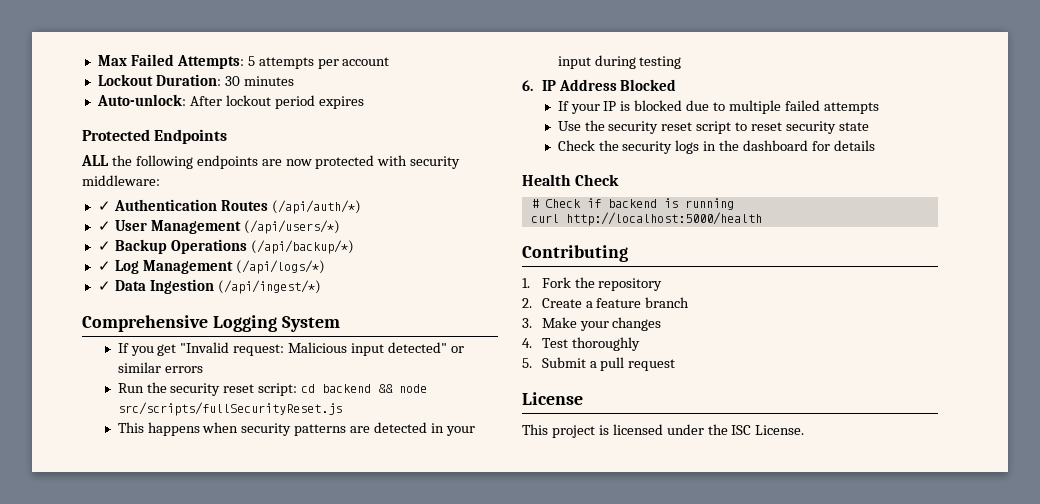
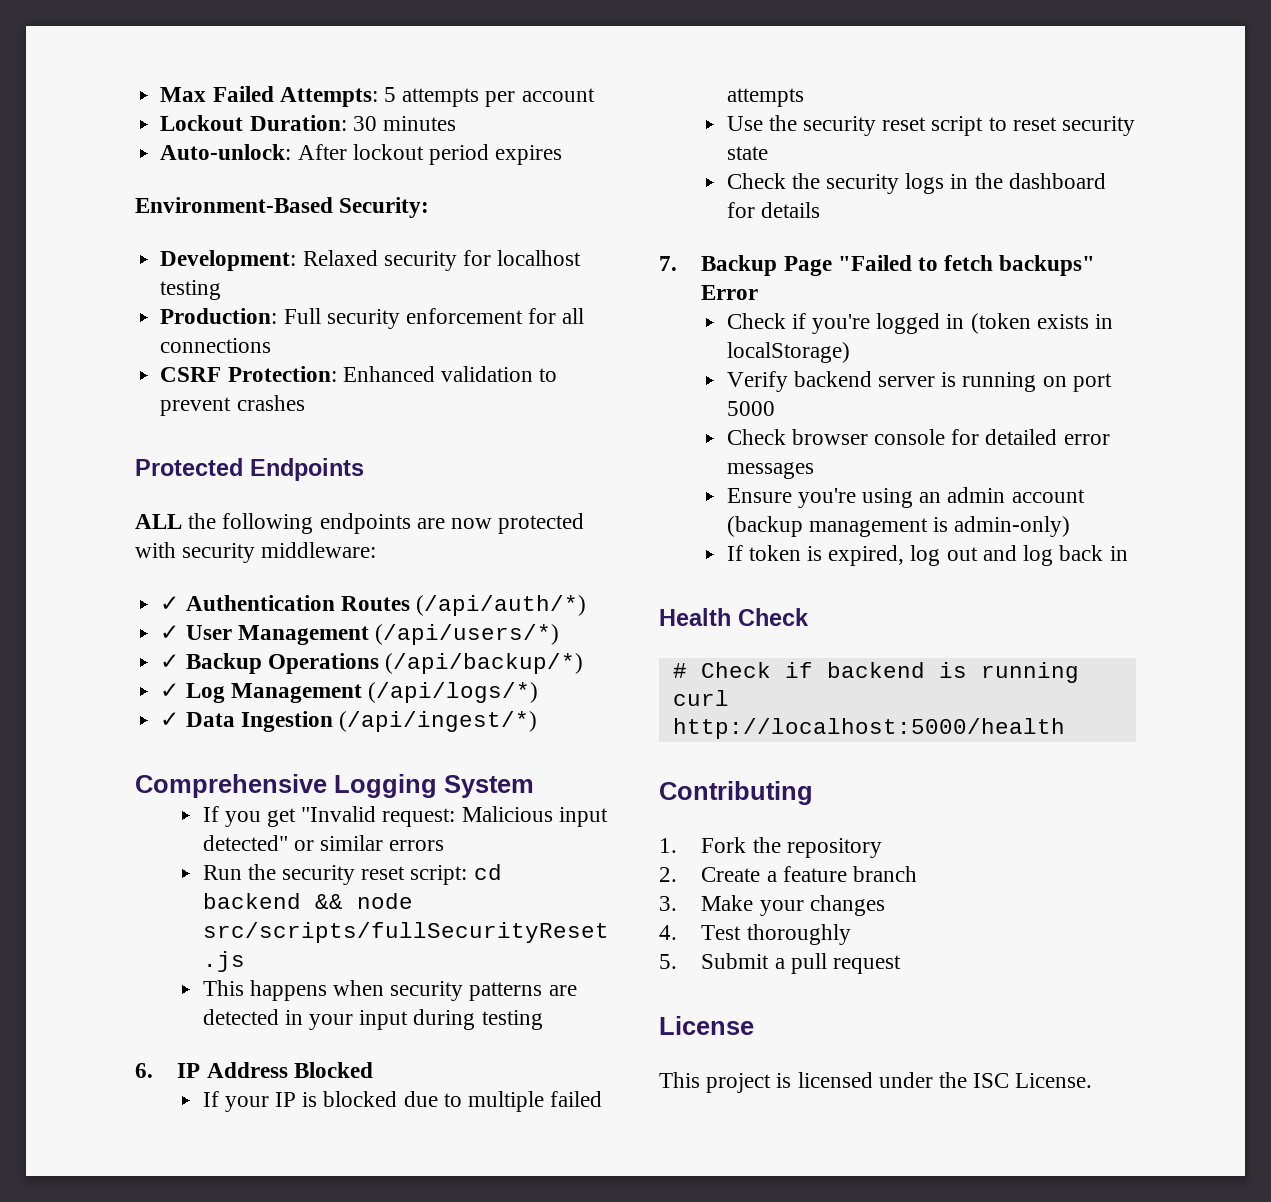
+ Environment-Based Security:
+ Development: Relaxed security for localhost testing
+ Production: Full security enforcement for all connections
+ CSRF Protection: Enhanced validation to prevent crashes
+ 7. Backup Page "Failed to fetch backups" Error
+ Check if you're logged in (token exists in localStorage)
+ Verify backend server is running on port 5000
+ Check browser console for detailed error messages
+ Ensure you're using an admin account (backup management is admin-only)
+ If token is expired, log out and log back in

